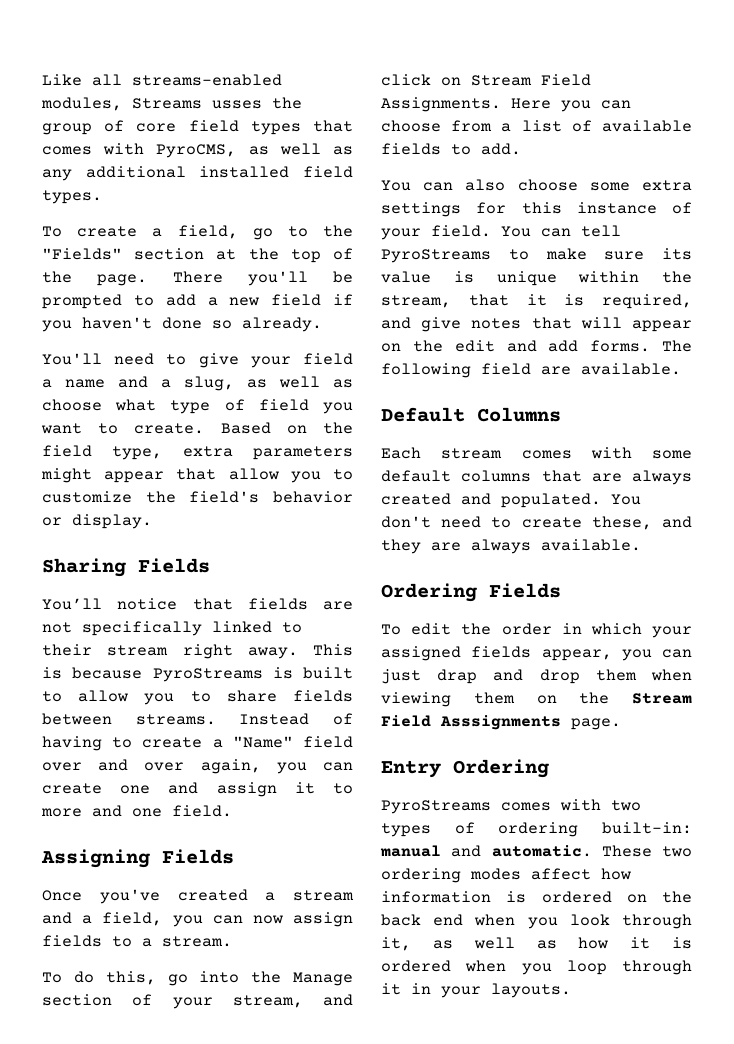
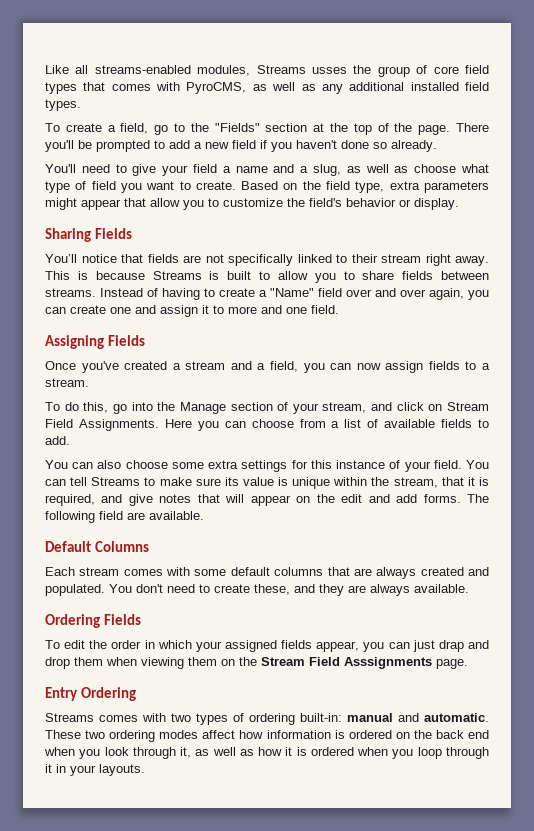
- This is because PyroStreams is built to allow you to share fields between streams.
+ This is because Streams is built to allow you to share fields between streams.
- You can tell PyroStreams to make sure its value is unique within the stream, that it is required, and give notes that will appear on the edit and add forms.
+ You can tell Streams to make sure its value is unique within the stream, that it is required, and give notes that will appear on the edit and add forms.
- PyroStreams comes with two types of ordering built-in: manual and automatic.
+ Streams comes with two types of ordering built-in: manual and automatic.

